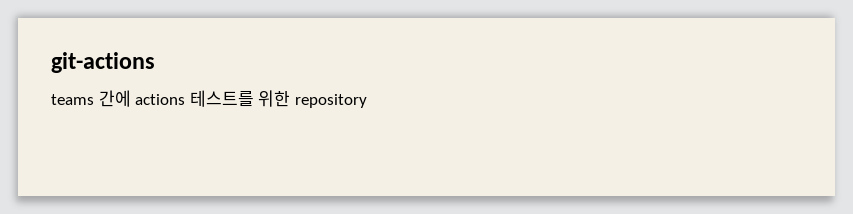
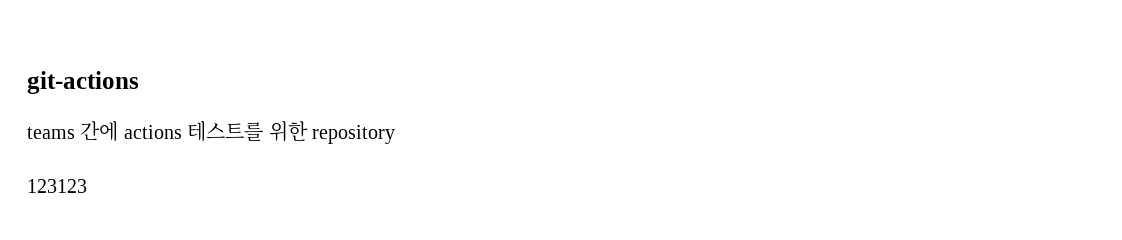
+ 123123

